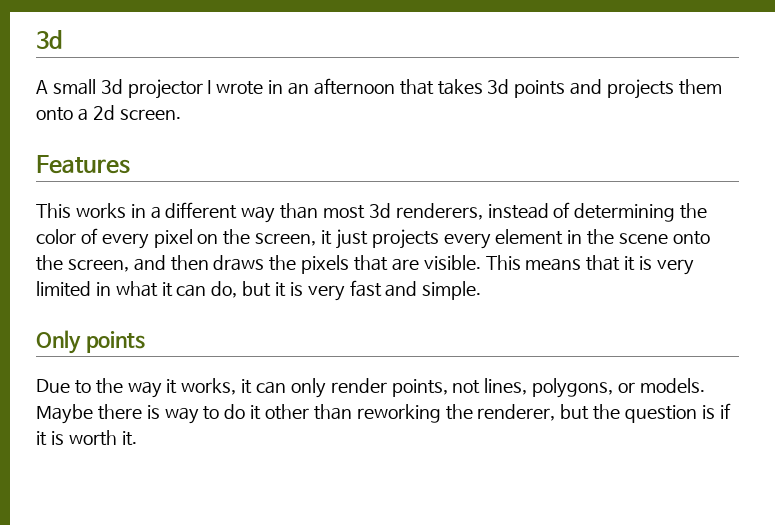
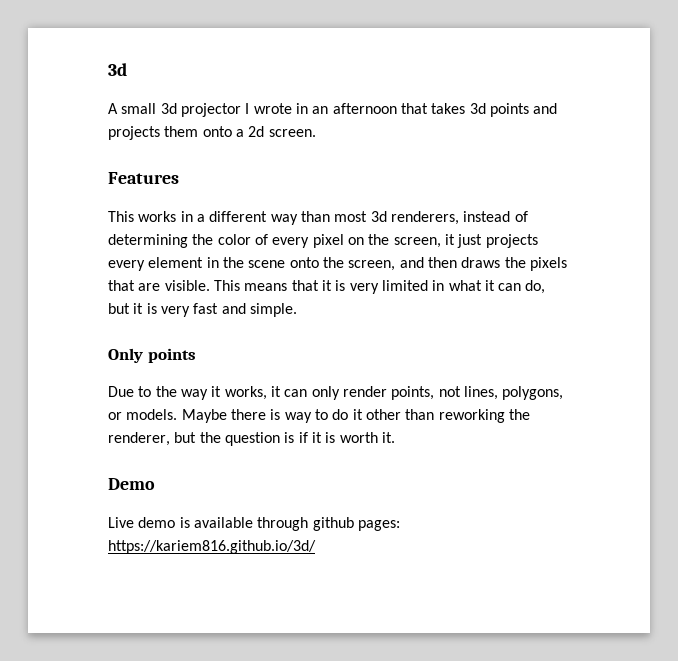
+ Demo
+ Live demo is available through github pages: https://kariem816.github.io/3d/

